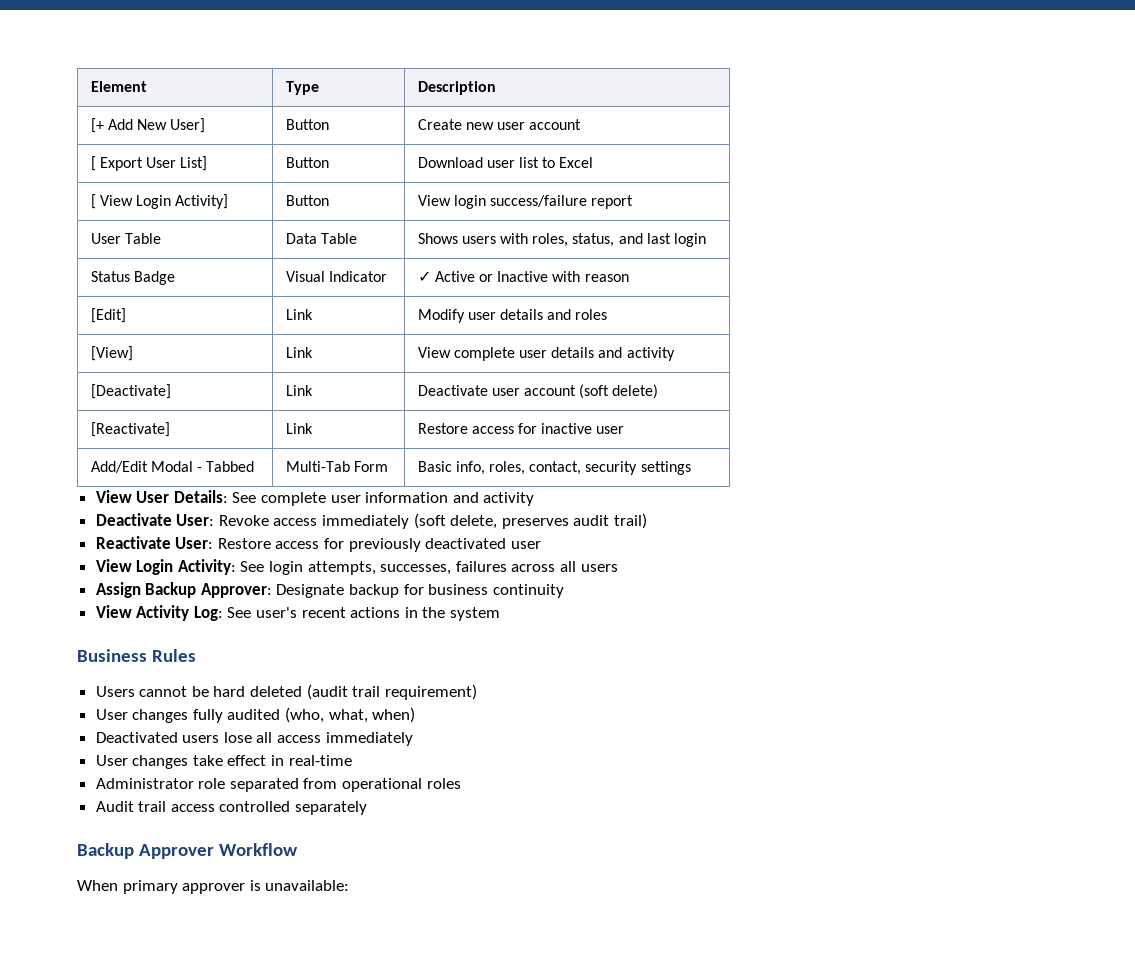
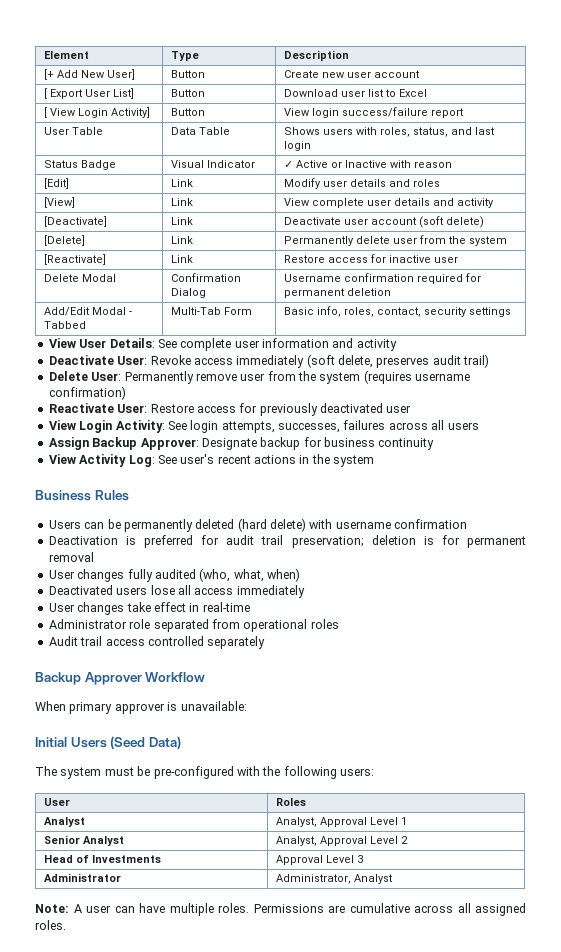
+ [Delete] | Link | Permanently delete user from the system
+ Delete Modal | Confirmation Dialog | Username confirmation required for permanent deletion
+ Delete User: Permanently remove user from the system (requires username confirmation)
- Users cannot be hard deleted (audit trail requirement)
+ Users can be permanently deleted (hard delete) with username confirmation
+ Deactivation is preferred for audit trail preservation; deletion is for permanent removal
+ Initial Users (Seed Data)
+ The system must be pre-configured with the following users:
+ User | Roles
+ Analyst | Analyst, Approval Level 1
+ Senior Analyst | Analyst, Approval Level 2
+ Head of Investments | Approval Level 3
+ Administrator | Administrator, Analyst
+ Note: A user can have multiple roles. Permissions are cumulative across all assigned roles.

